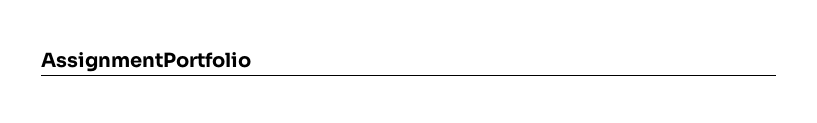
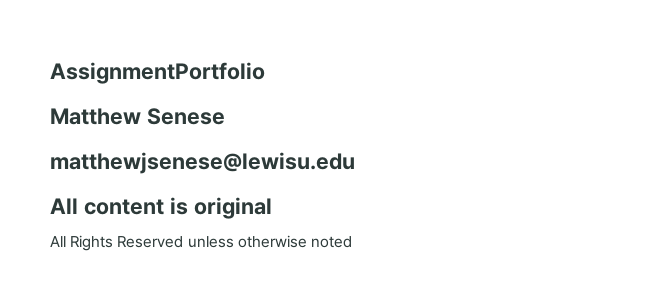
+ Matthew Senese
+ matthewjsenese@lewisu.edu
+ All content is original
+ All Rights Reserved unless otherwise noted

